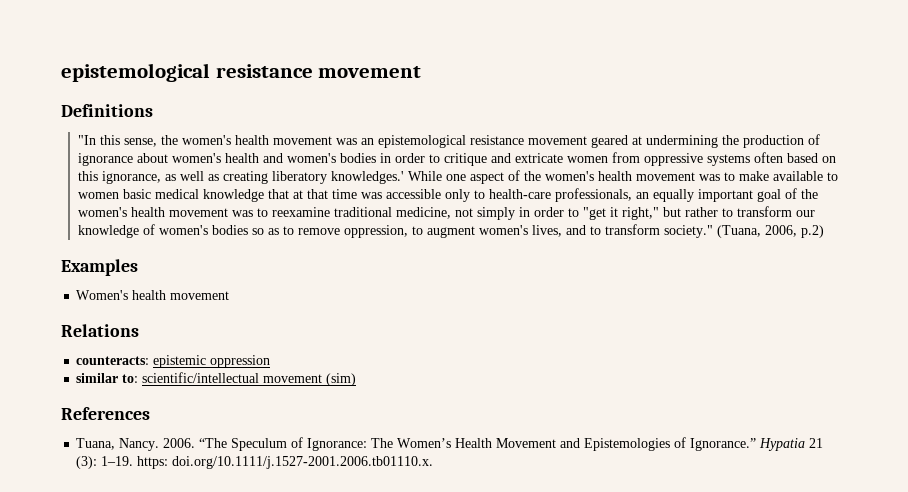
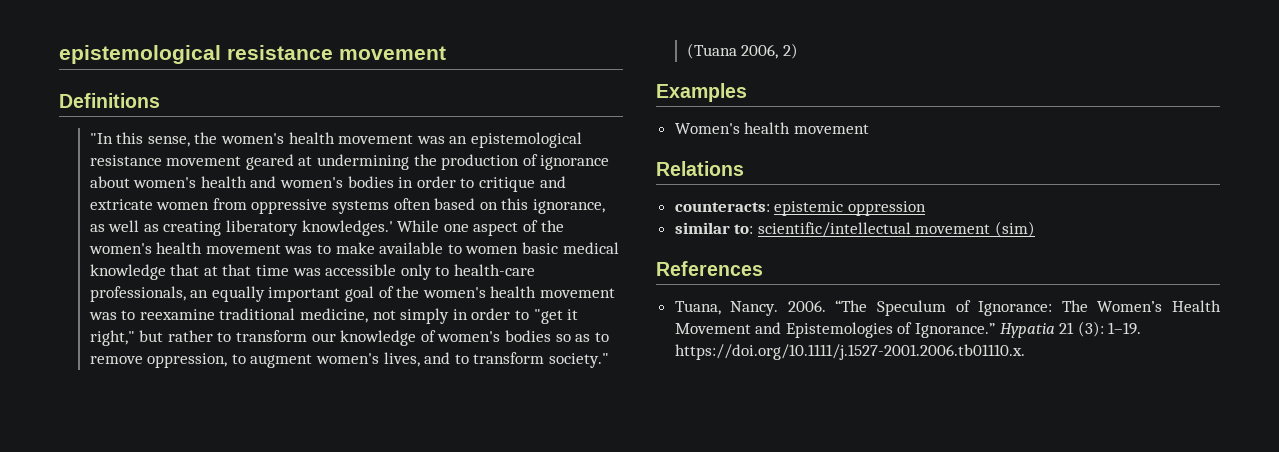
- (Tuana, 2006, p.2)
+ (Tuana 2006, 2)
- Hypatia 21 (3): 1–19. https: doi.org/10.1111/j.1527-2001.2006.tb01110.x.
+ Hypatia 21 (3): 1–19. https://doi.org/10.1111/j.1527-2001.2006.tb01110.x.

